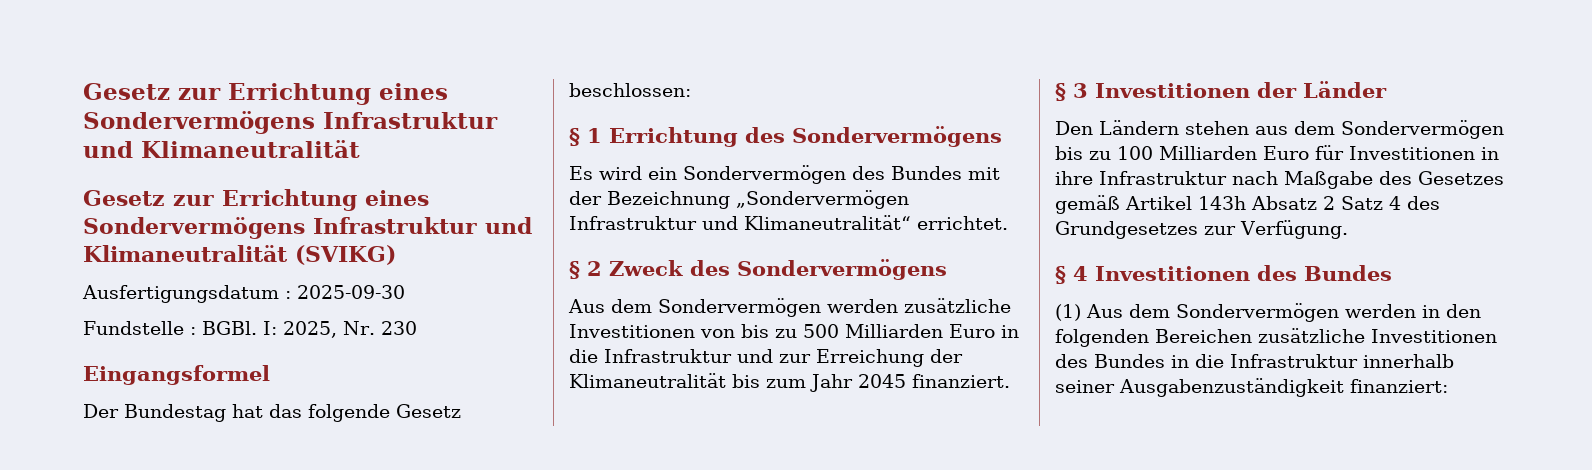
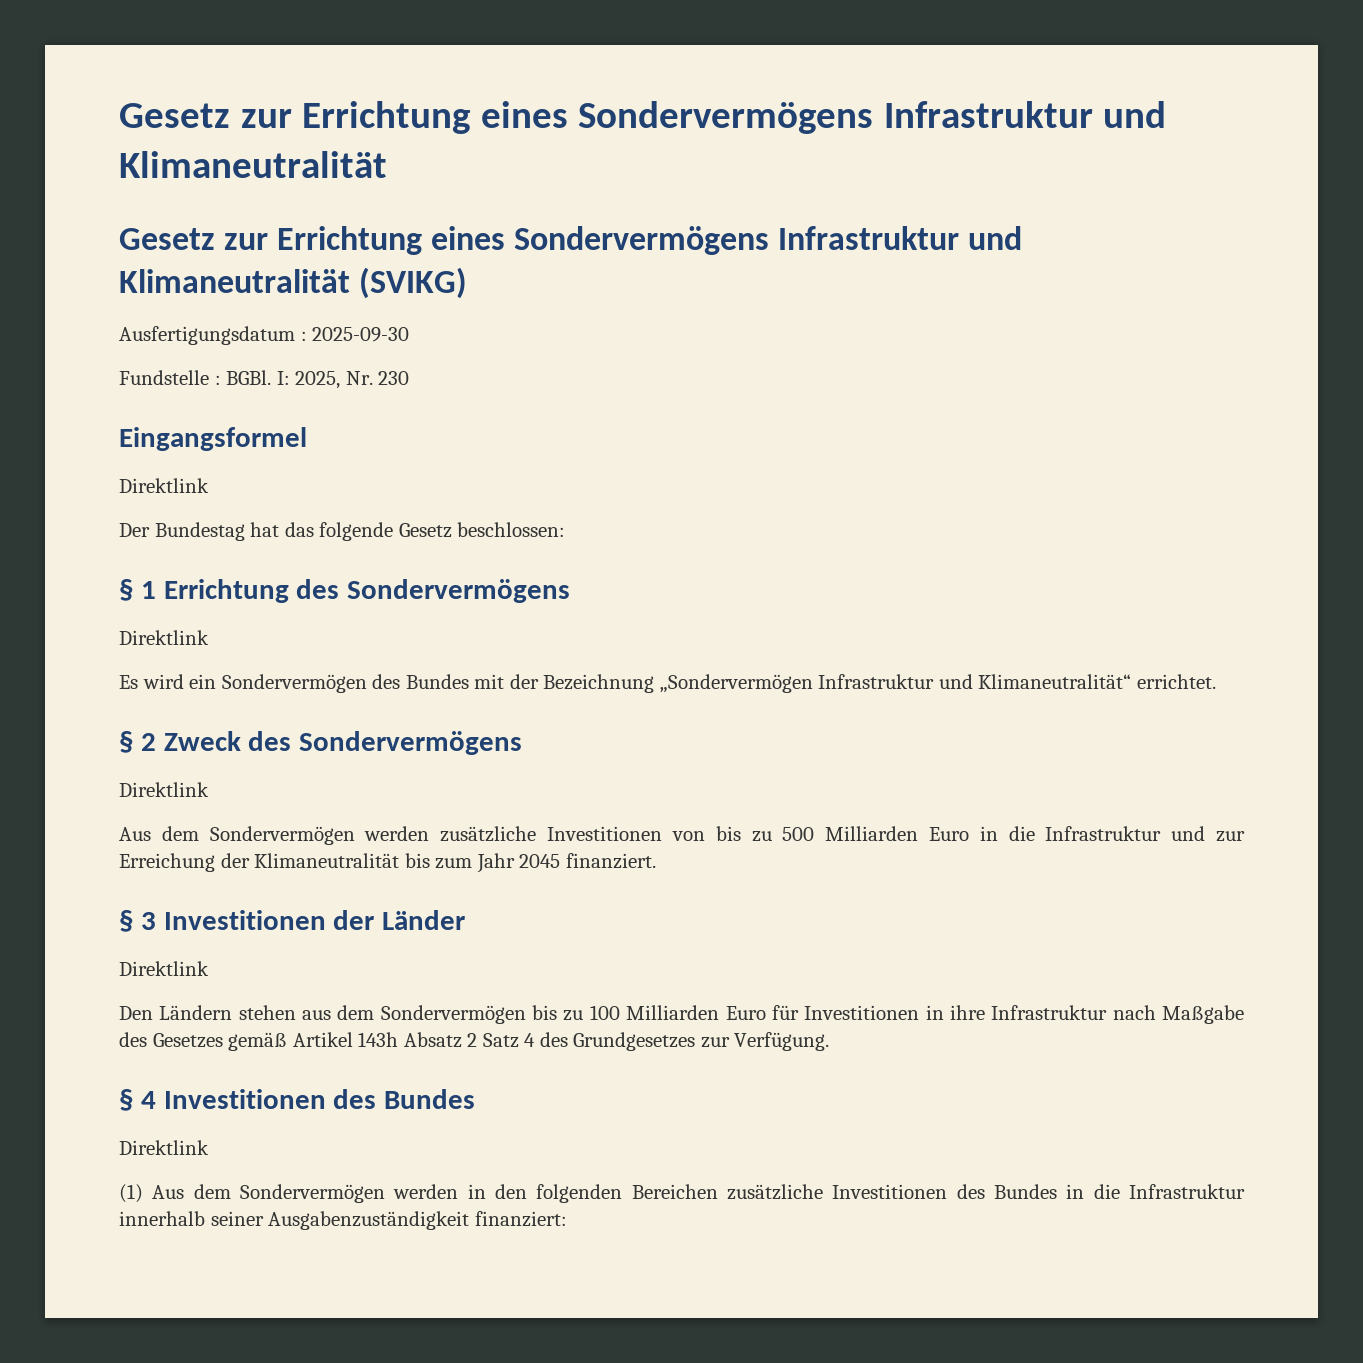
  Eingangsformel
+ Direktlink
  § 1 Errichtung des Sondervermögens
+ Direktlink
  § 2 Zweck des Sondervermögens
+ Direktlink
  § 3 Investitionen der Länder
+ Direktlink
  § 4 Investitionen des Bundes
+ Direktlink

